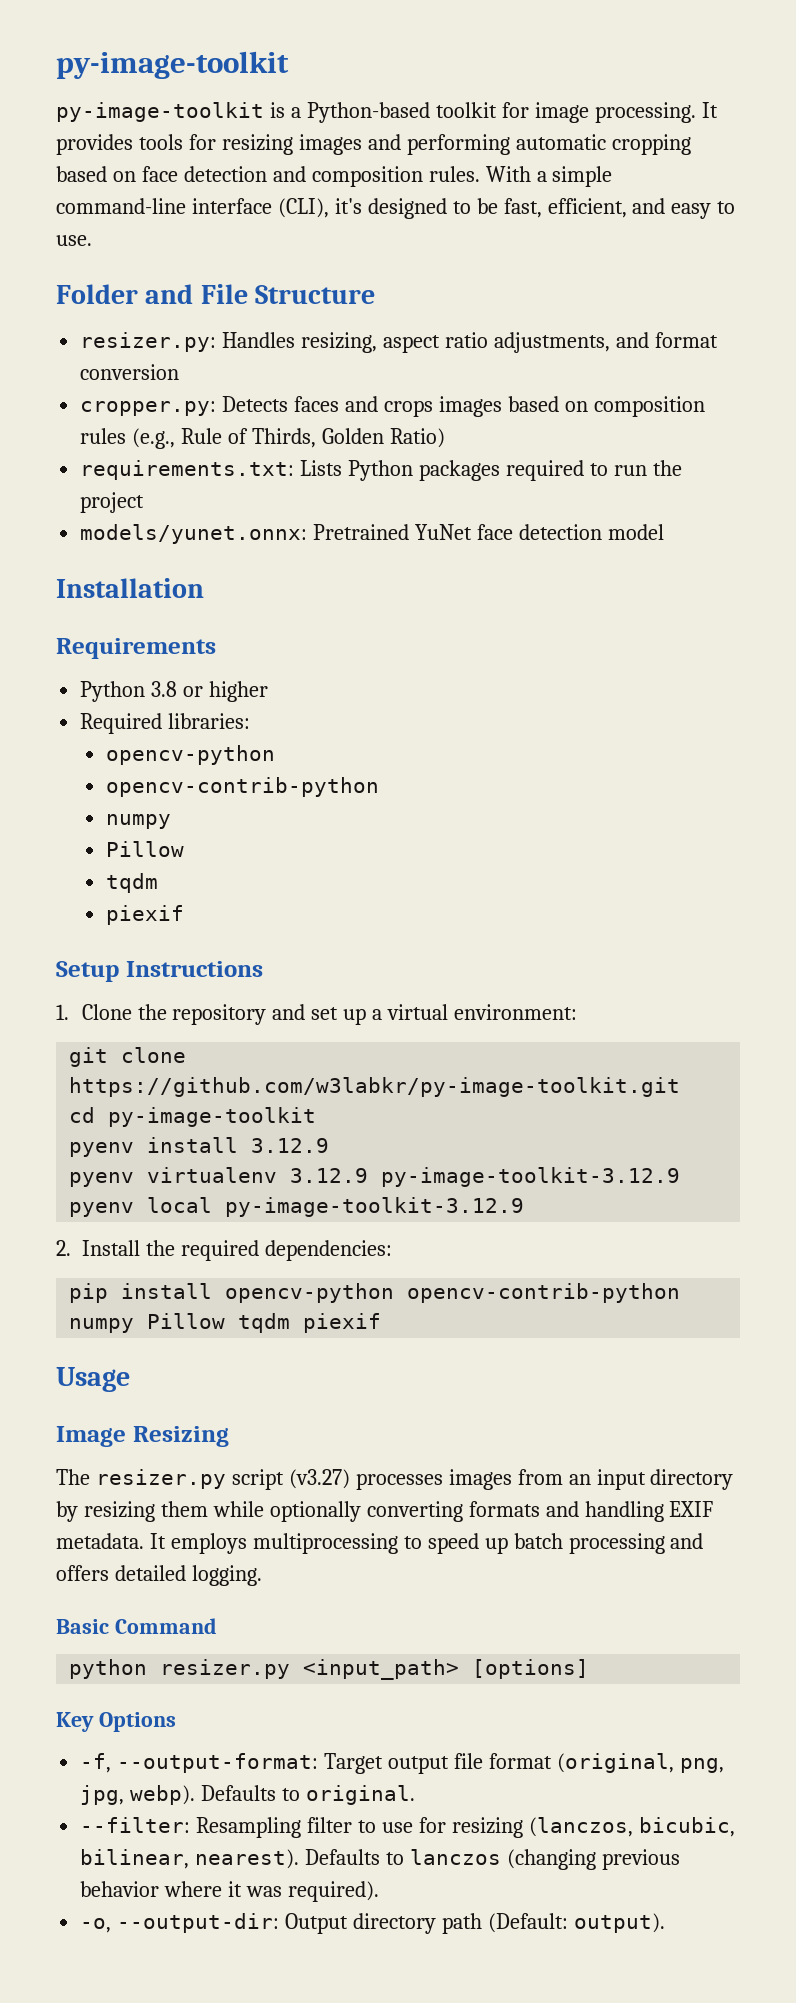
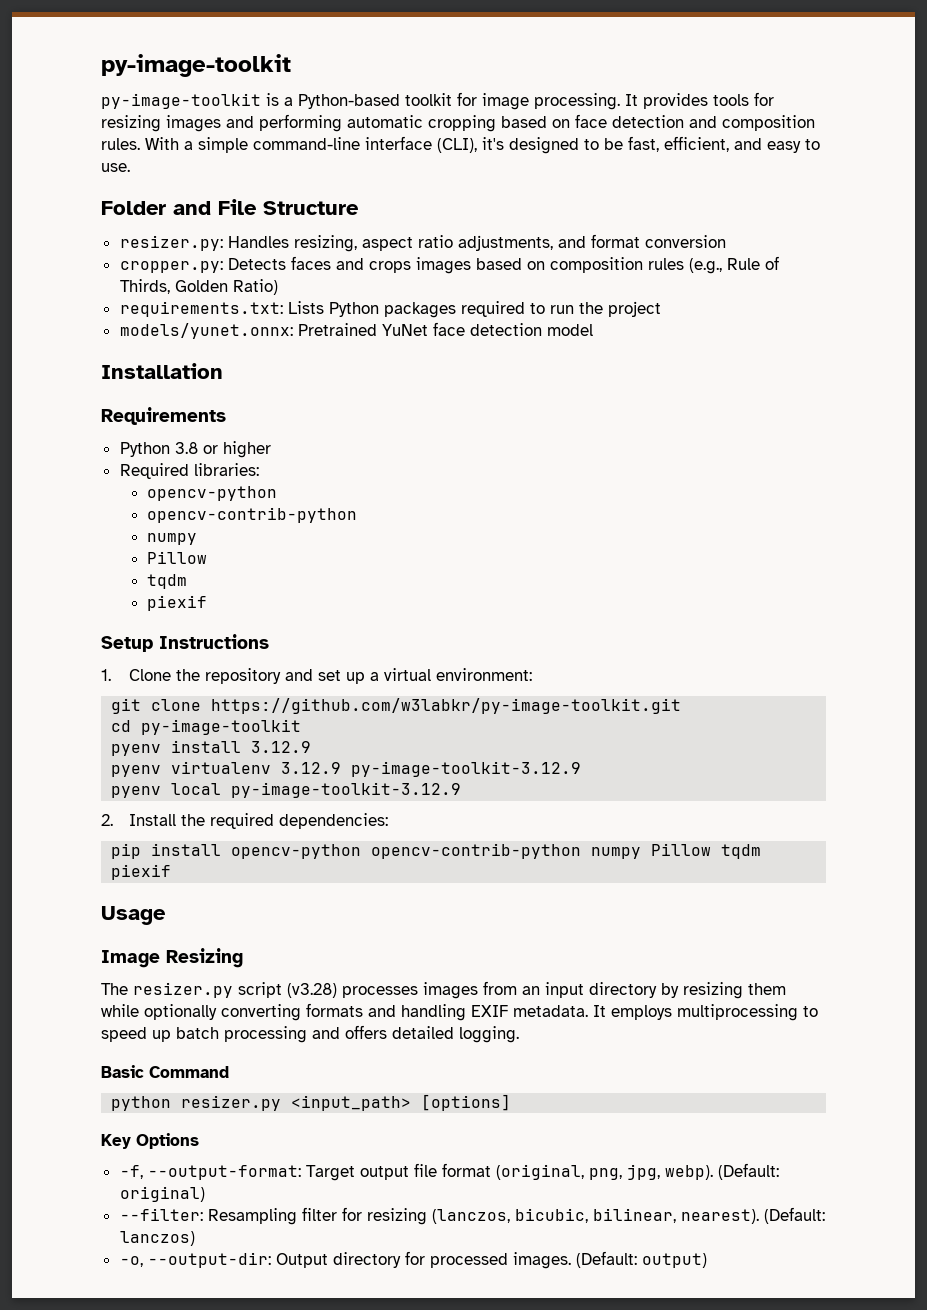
- The resizer.py script (v3.27) processes images from an input directory by resizing them while optionally converting formats and handling EXIF metadata.
+ The resizer.py script (v3.28) processes images from an input directory by resizing them while optionally converting formats and handling EXIF metadata.
- Defaults to original.
+ (Default: original)
- --filter: Resampling filter to use for resizing (lanczos, bicubic, bilinear, nearest).
+ --filter: Resampling filter for resizing (lanczos, bicubic, bilinear, nearest).
- Defaults to lanczos (changing previous behavior where it was required).
+ (Default: lanczos)
- -o, --output-dir: Output directory path (Default: output).
+ -o, --output-dir: Output directory for processed images. (Default: output)

